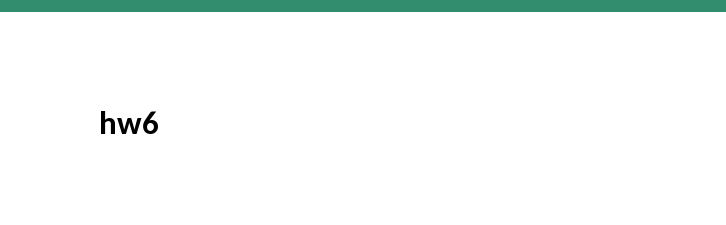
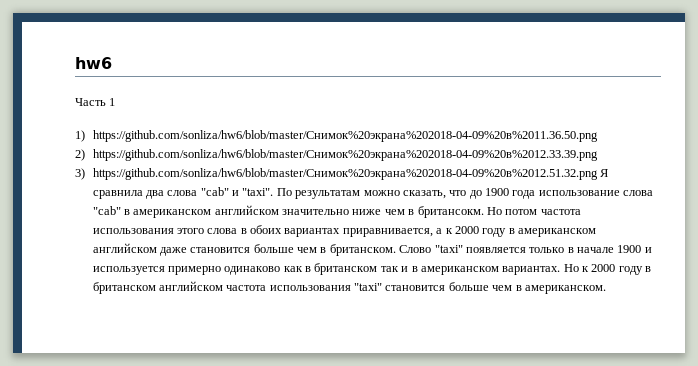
+ Часть 1
+ 1) https://github.com/sonliza/hw6/blob/master/Снимок%20экрана%202018-04-09%20в%2011.36.50.png
+ 2) https://github.com/sonliza/hw6/blob/master/Снимок%20экрана%202018-04-09%20в%2012.33.39.png
+ 3) https://github.com/sonliza/hw6/blob/master/Снимок%20экрана%202018-04-09%20в%2012.51.32.png Я сравнила два слова "cab" и "taxi". По результатам можно сказать, что до 1900 года использование слова "cab" в американском английском значительно ниже чем в британсокм. Но потом частота использования этого слова в обоих вариантах приравнивается, а к 2000 году в американском английском даже становится больше чем в британском. Слово "taxi" появляется только в начале 1900 и используется примерно одинаково как в британском так и в американском вариантах. Но к 2000 году в британском английском частота использования "taxi" становится больше чем в американском.

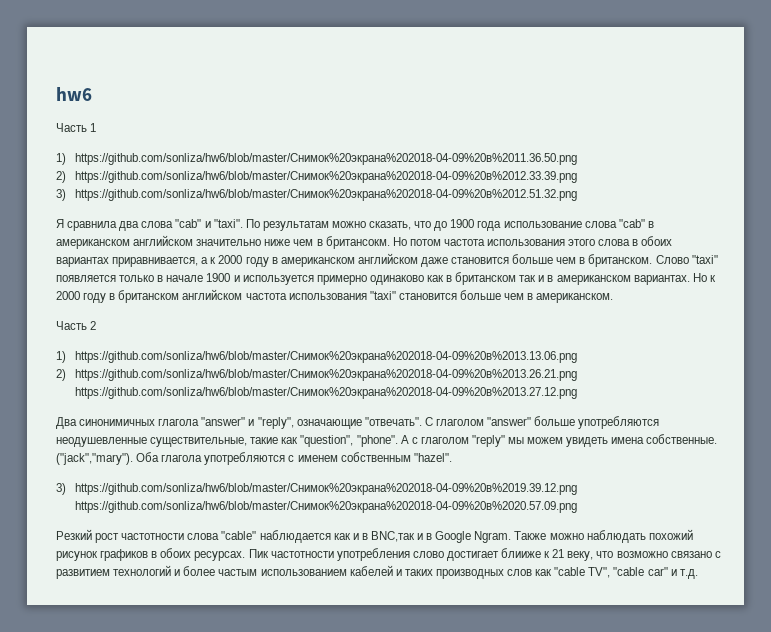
- 3) https://github.com/sonliza/hw6/blob/master/Снимок%20экрана%202018-04-09%20в%2012.51.32.png Я сравнила два слова "cab" и "taxi".
+ 3) https://github.com/sonliza/hw6/blob/master/Снимок%20экрана%202018-04-09%20в%2012.51.32.png
+ Я сравнила два слова "cab" и "taxi".
+ Часть 2
+ 1) https://github.com/sonliza/hw6/blob/master/Снимок%20экрана%202018-04-09%20в%2013.13.06.png
+ 2) https://github.com/sonliza/hw6/blob/master/Снимок%20экрана%202018-04-09%20в%2013.26.21.png https://github.com/sonliza/hw6/blob/master/Снимок%20экрана%202018-04-09%20в%2013.27.12.png
+ Два синонимичных глагола "answer" и "reply", означающие "отвечать". С глаголом "answer" больше употребляются неодушевленные существительные, такие как "question", "phone". А с глаголом "reply" мы можем увидеть имена собственные. ("jack","mary"). Оба глагола употребляются с именем собственным "hazel".
+ 3) https://github.com/sonliza/hw6/blob/master/Снимок%20экрана%202018-04-09%20в%2019.39.12.png https://github.com/sonliza/hw6/blob/master/Снимок%20экрана%202018-04-09%20в%2020.57.09.png
+ Резкий рост частотности слова "cable" наблюдается как и в BNC,так и в Google Ngram. Также можно наблюдать похожий рисунок графиков в обоих ресурсах. Пик частотности употребления слово достигает блииже к 21 веку, что возможно связано с развитием технологий и более частым использованием кабелей и таких производных слов как "cable TV", "cable car" и т.д.

